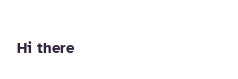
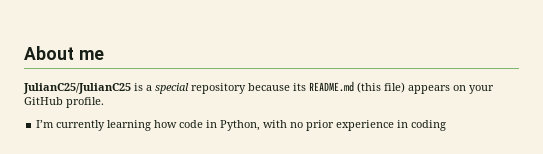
- Hi there
+ About me
+ JulianC25/JulianC25 is a special repository because its README.md (this file) appears on your GitHub profile.
+ I’m currently learning how code in Python, with no prior experience in coding

